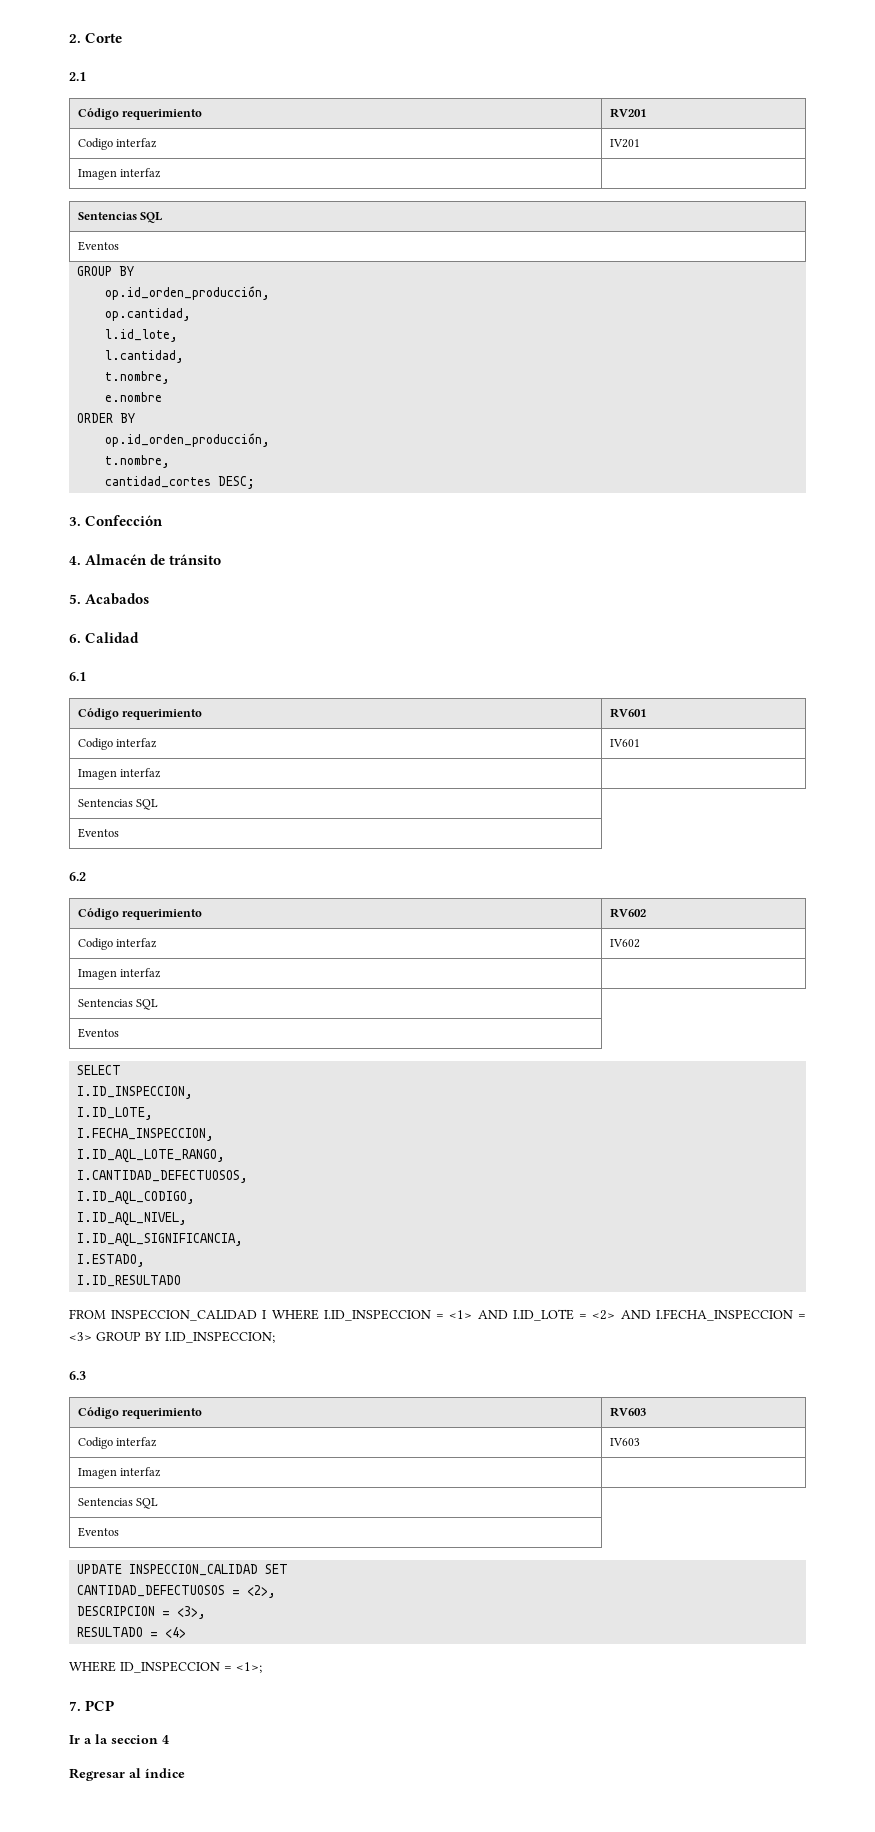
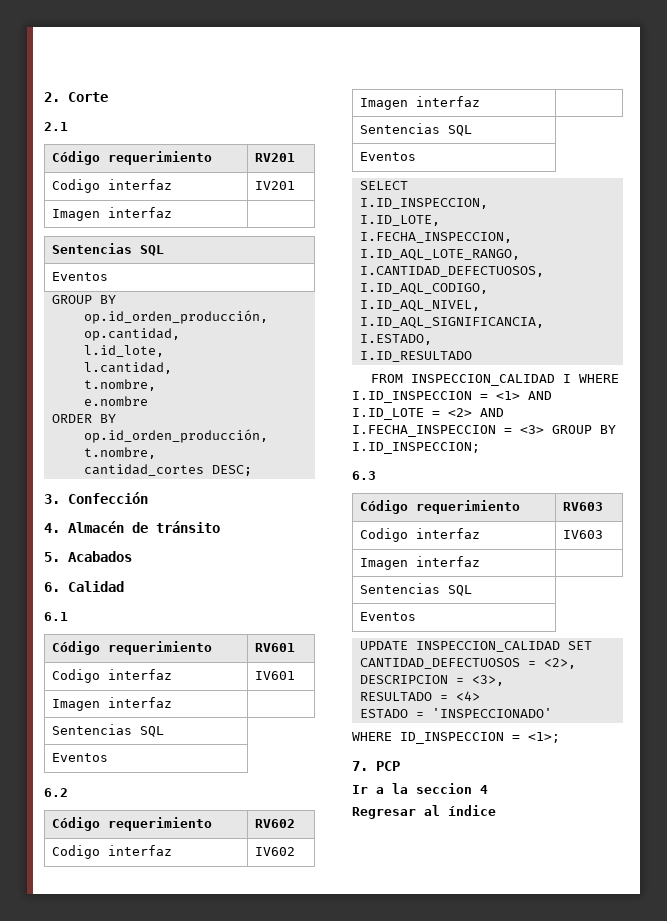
+ ESTADO = 'INSPECCIONADO'

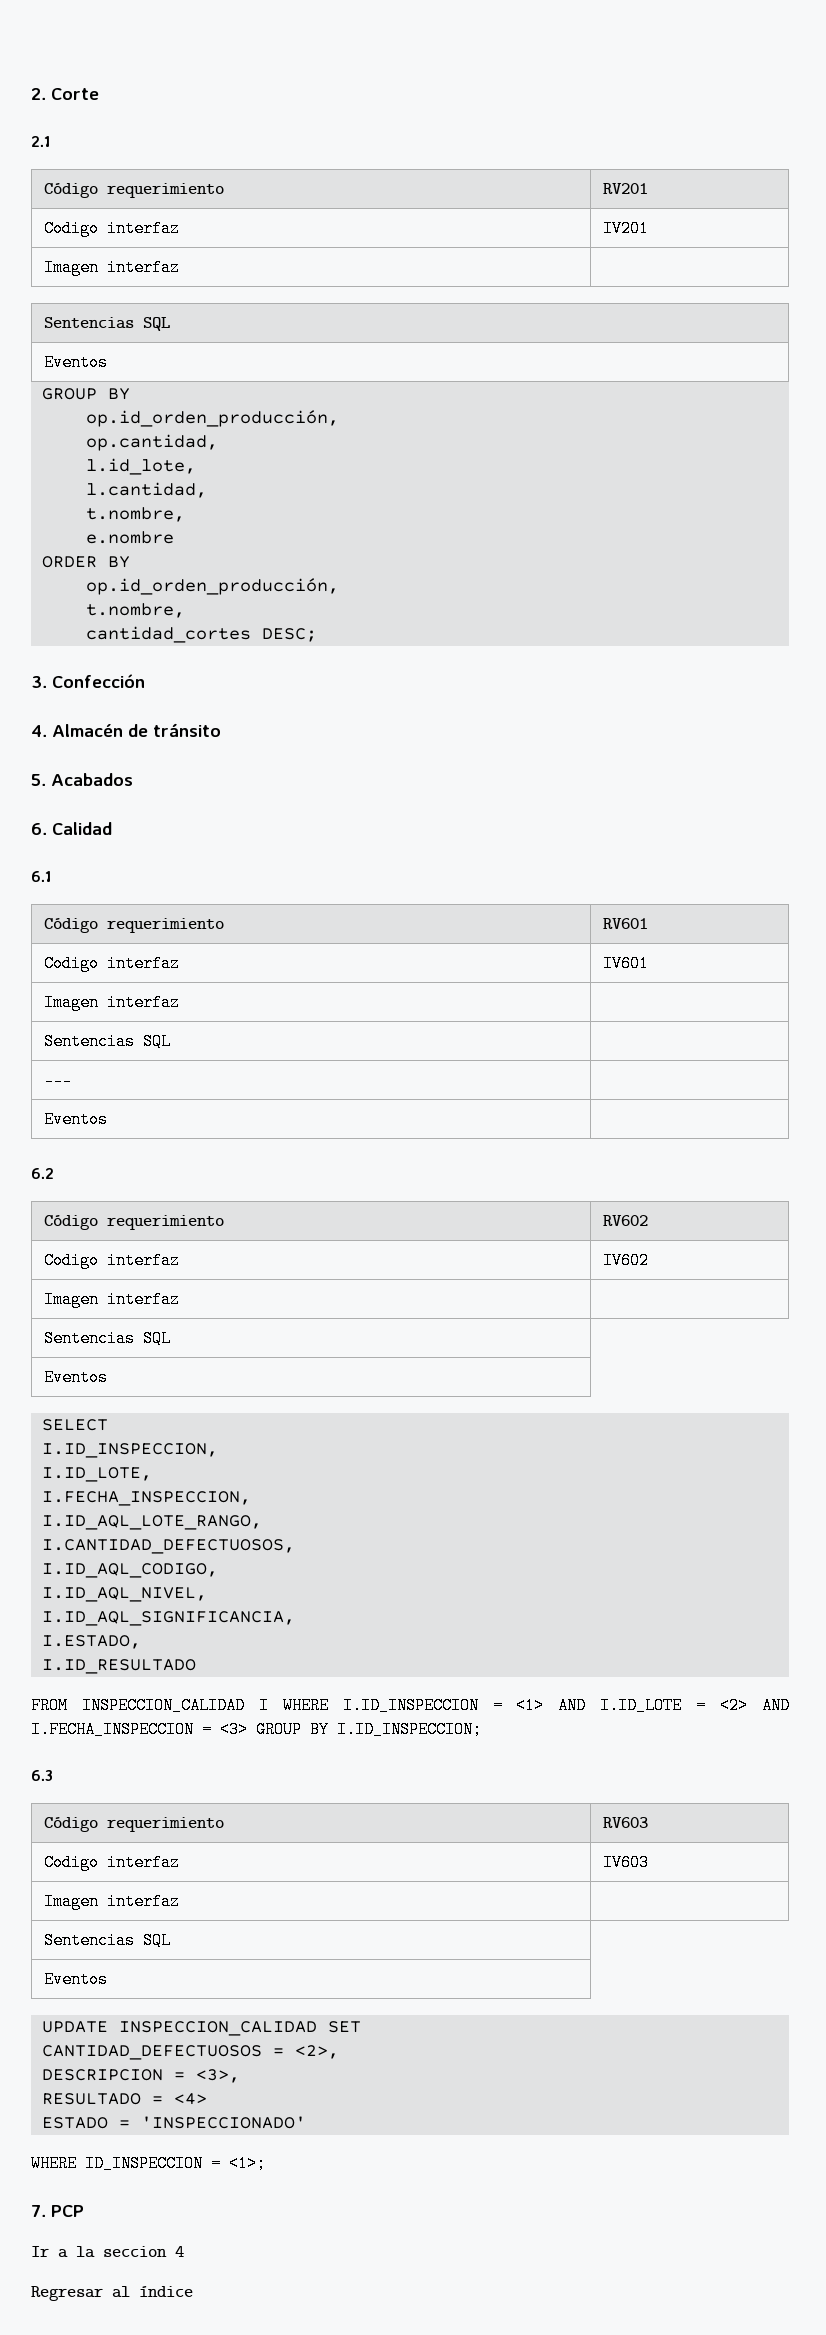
  Codigo interfaz | IV601
  Imagen interfaz |
- Sentencias SQL
- Eventos
+ Sentencias SQL |
+ --- |
+ Eventos |

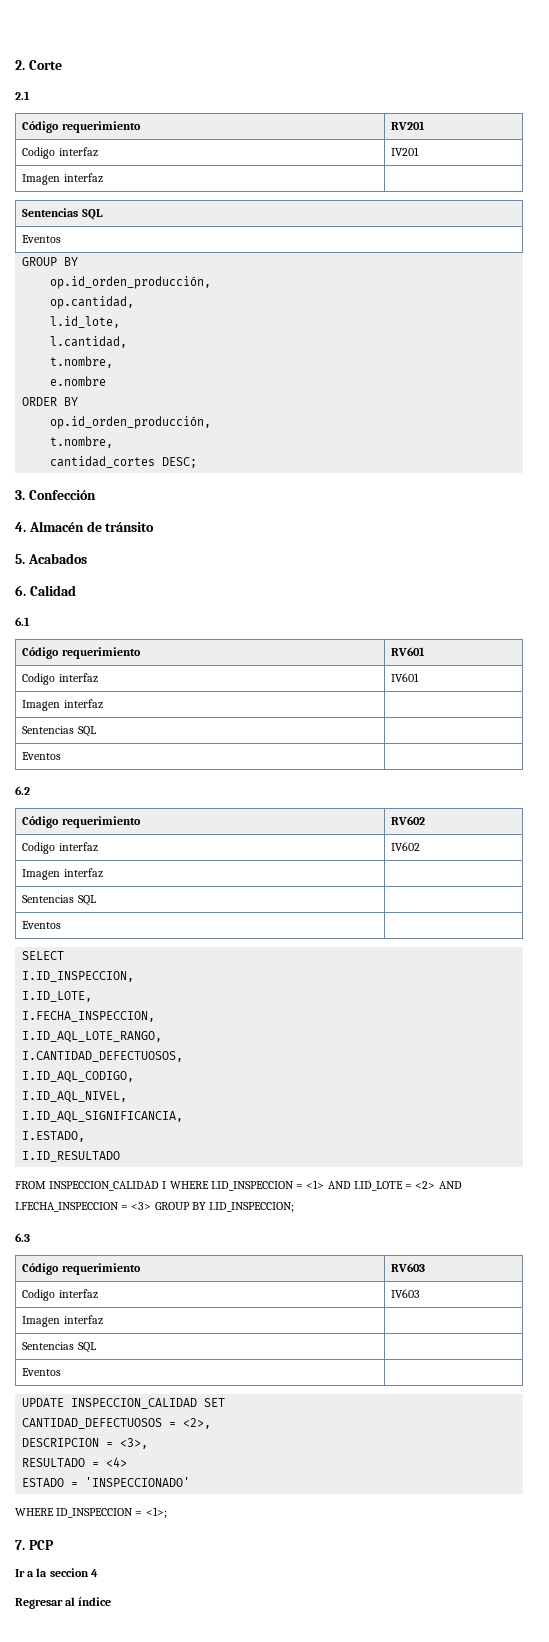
- --- |
  Codigo interfaz | IV602
  Imagen interfaz |
- Sentencias SQL
- Eventos
+ Sentencias SQL |
+ Eventos |
  Codigo interfaz | IV603
  Imagen interfaz |
- Sentencias SQL
- Eventos
+ Sentencias SQL |
+ Eventos |

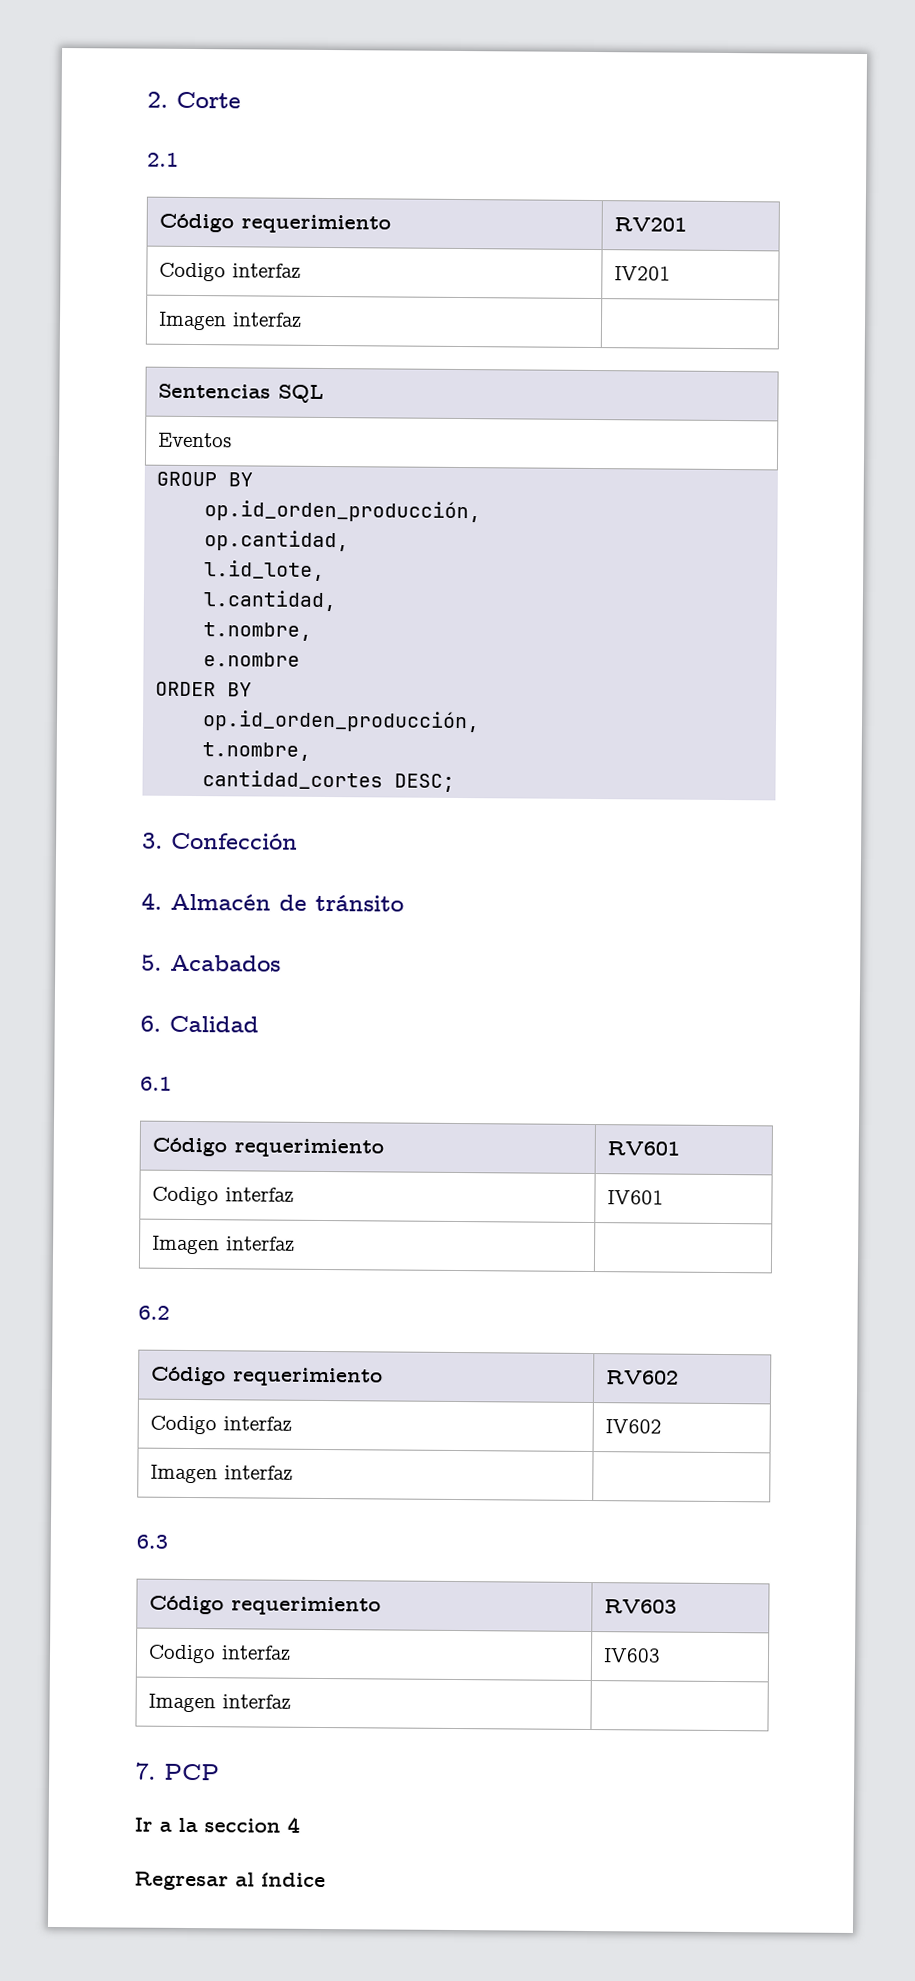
  Codigo interfaz | IV601
  Imagen interfaz |
- Sentencias SQL |
- Eventos |
  Codigo interfaz | IV602
  Imagen interfaz |
- Sentencias SQL |
- Eventos |
- SELECT
- I.ID_INSPECCION,
- I.ID_LOTE,
- I.FECHA_INSPECCION,
- I.ID_AQL_LOTE_RANGO,
- I.CANTIDAD_DEFECTUOSOS,
- I.ID_AQL_CODIGO,
- I.ID_AQL_NIVEL,
- I.ID_AQL_SIGNIFICANCIA,
- I.ESTADO,
- I.ID_RESULTADO
- FROM INSPECCION_CALIDAD I WHERE I.ID_INSPECCION = <1> AND I.ID_LOTE = <2> AND I.FECHA_INSPECCION = <3> GROUP BY I.ID_INSPECCION;
  Codigo interfaz | IV603
  Imagen interfaz |
- Sentencias SQL |
- Eventos |
- UPDATE INSPECCION_CALIDAD SET
- CANTIDAD_DEFECTUOSOS = <2>,
- DESCRIPCION = <3>,
- RESULTADO = <4>
- ESTADO = 'INSPECCIONADO'
- WHERE ID_INSPECCION = <1>;

